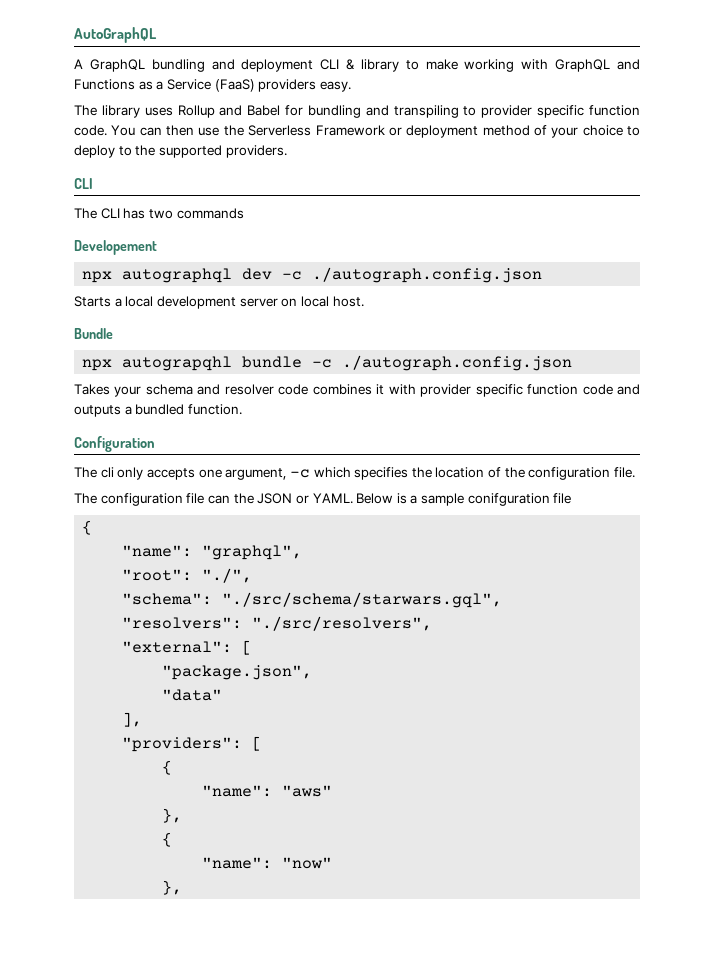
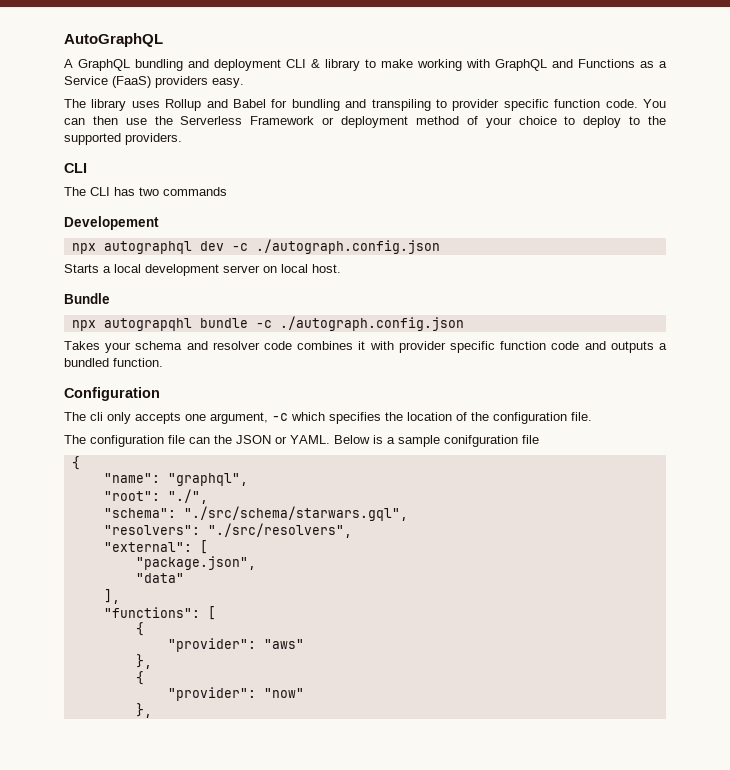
- "providers": [
+ "functions": [
- "name": "aws"
+ "provider": "aws"
- "name": "now"
+ "provider": "now"

